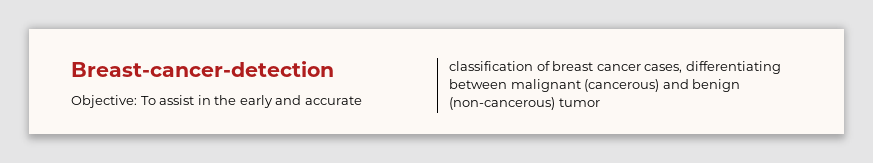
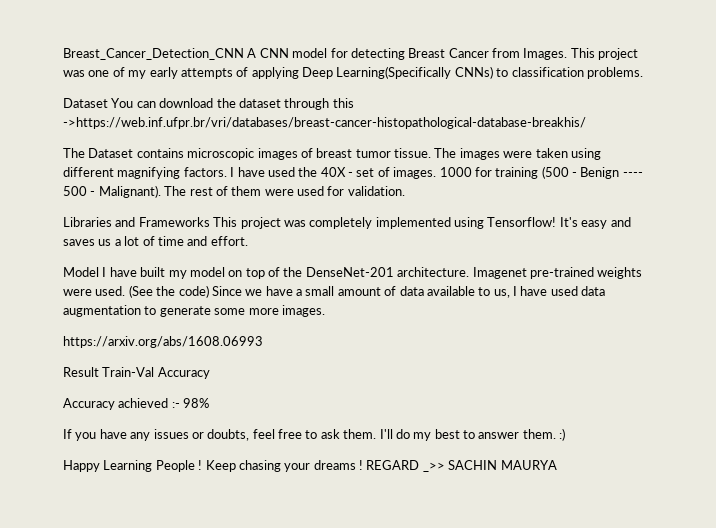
- Breast-cancer-detection
- Objective: To assist in the early and accurate classification of breast cancer cases, differentiating between malignant (cancerous) and benign (non-cancerous) tumor
+ Breast_Cancer_Detection_CNN A CNN model for detecting Breast Cancer from Images. This project was one of my early attempts of applying Deep Learning(Specifically CNNs) to classification problems.
+ Dataset You can download the dataset through this ->https://web.inf.ufpr.br/vri/databases/breast-cancer-histopathological-database-breakhis/
+ The Dataset contains microscopic images of breast tumor tissue. The images were taken using different magnifying factors. I have used the 40X - set of images. 1000 for training (500 - Benign ---- 500 - Malignant). The rest of them were used for validation.
+ Libraries and Frameworks This project was completely implemented using Tensorflow! It's easy and saves us a lot of time and effort.
+ Model I have built my model on top of the DenseNet-201 architecture. Imagenet pre-trained weights were used. (See the code) Since we have a small amount of data available to us, I have used data augmentation to generate some more images.
+ https://arxiv.org/abs/1608.06993
+ Result Train-Val Accuracy
+ Accuracy achieved :- 98%
+ If you have any issues or doubts, feel free to ask them. I'll do my best to answer them. :)
+ Happy Learning People ! Keep chasing your dreams ! REGARD _>> SACHIN MAURYA

